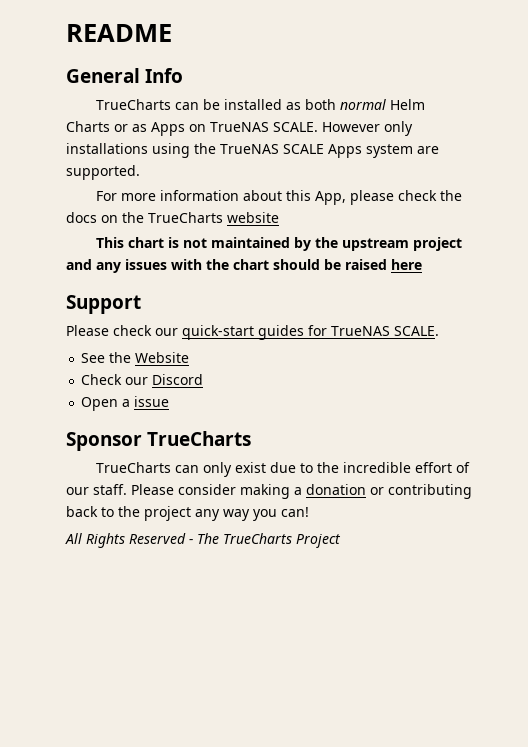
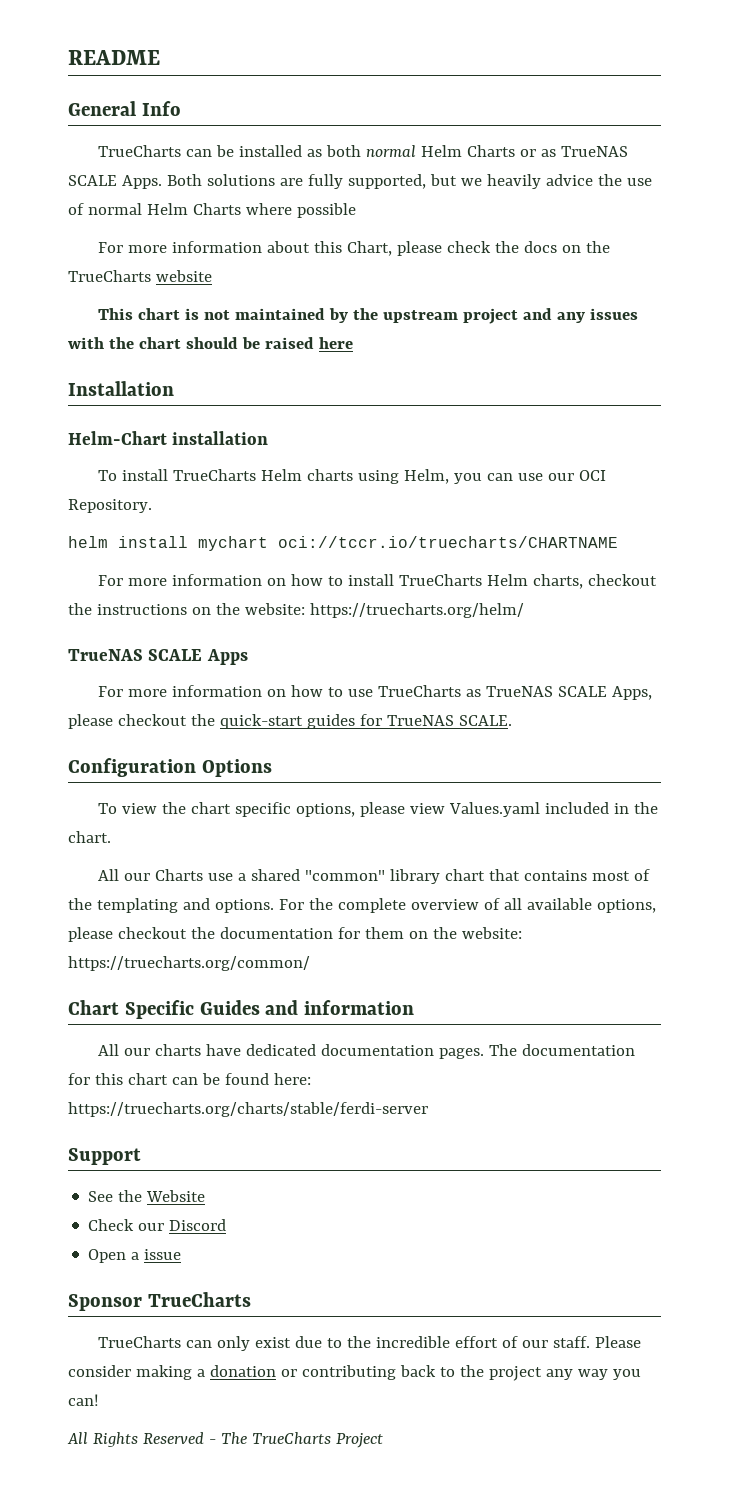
- TrueCharts can be installed as both normal Helm Charts or as Apps on TrueNAS SCALE. However only installations using the TrueNAS SCALE Apps system are supported.
+ TrueCharts can be installed as both normal Helm Charts or as TrueNAS SCALE Apps. Both solutions are fully supported, but we heavily advice the use of normal Helm Charts where possible
- For more information about this App, please check the docs on the TrueCharts website
+ For more information about this Chart, please check the docs on the TrueCharts website
- Support
- Please check our quick-start guides for TrueNAS SCALE.
+ Installation
+ Helm-Chart installation
+ To install TrueCharts Helm charts using Helm, you can use our OCI Repository.
+ helm install mychart oci://tccr.io/truecharts/CHARTNAME
+ For more information on how to install TrueCharts Helm charts, checkout the instructions on the website: https://truecharts.org/helm/
+ TrueNAS SCALE Apps
+ For more information on how to use TrueCharts as TrueNAS SCALE Apps, please checkout the quick-start guides for TrueNAS SCALE.
+ Configuration Options
+ To view the chart specific options, please view Values.yaml included in the chart.
+ All our Charts use a shared "common" library chart that contains most of the templating and options. For the complete overview of all available options, please checkout the documentation for them on the website: https://truecharts.org/common/
+ Chart Specific Guides and information
+ All our charts have dedicated documentation pages. The documentation for this chart can be found here: https://truecharts.org/charts/stable/ferdi-server
+ Support

